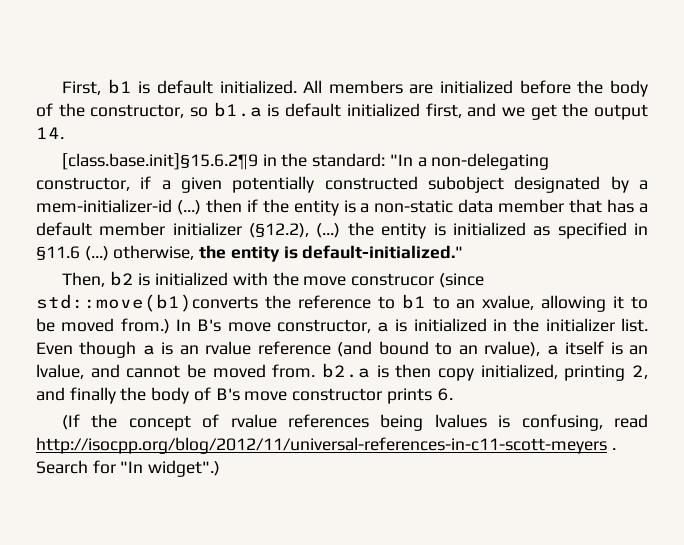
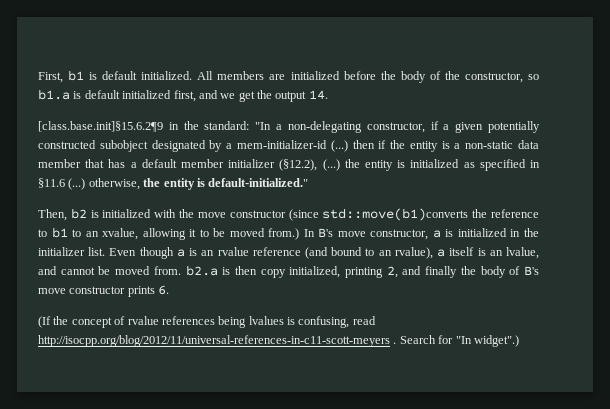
- Then, b2 is initialized with the move construcor (since std::move(b1)converts the reference to b1 to an xvalue, allowing it to be moved from.)
+ Then, b2 is initialized with the move constructor (since std::move(b1)converts the reference to b1 to an xvalue, allowing it to be moved from.)

